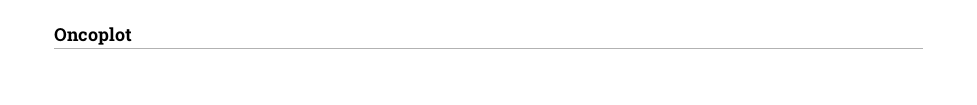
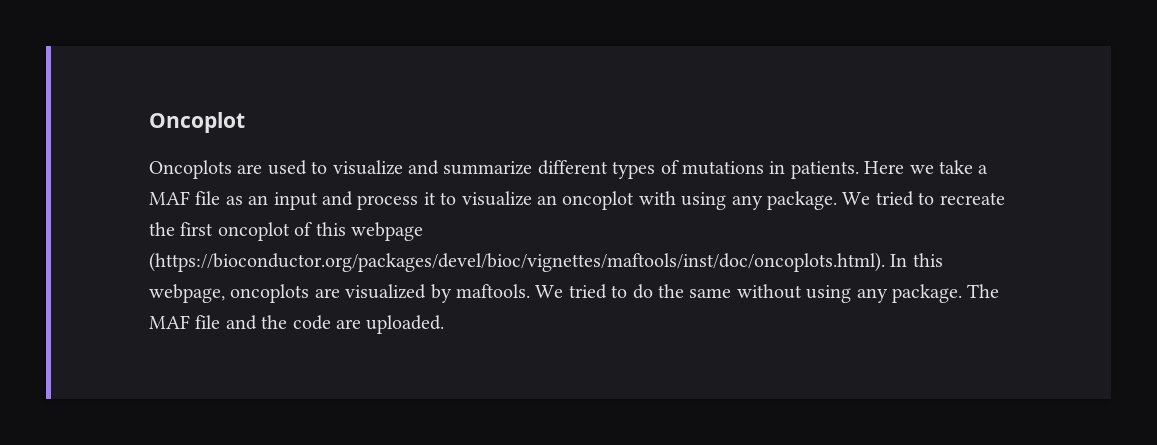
+ Oncoplots are used to visualize and summarize different types of mutations in patients. Here we take a MAF file as an input and process it to visualize an oncoplot with using any package. We tried to recreate the first oncoplot of this webpage (https://bioconductor.org/packages/devel/bioc/vignettes/maftools/inst/doc/oncoplots.html). In this webpage, oncoplots are visualized by maftools. We tried to do the same without using any package. The MAF file and the code are uploaded.

